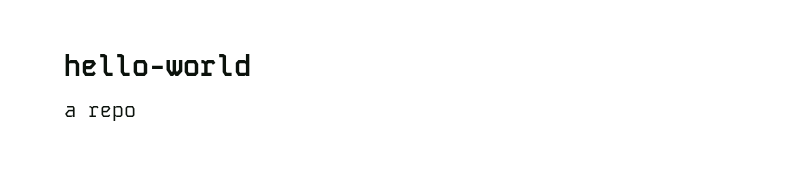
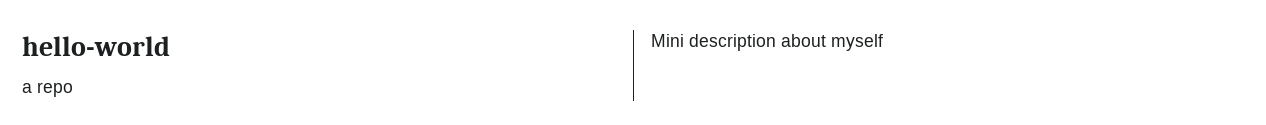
+ Mini description about myself

